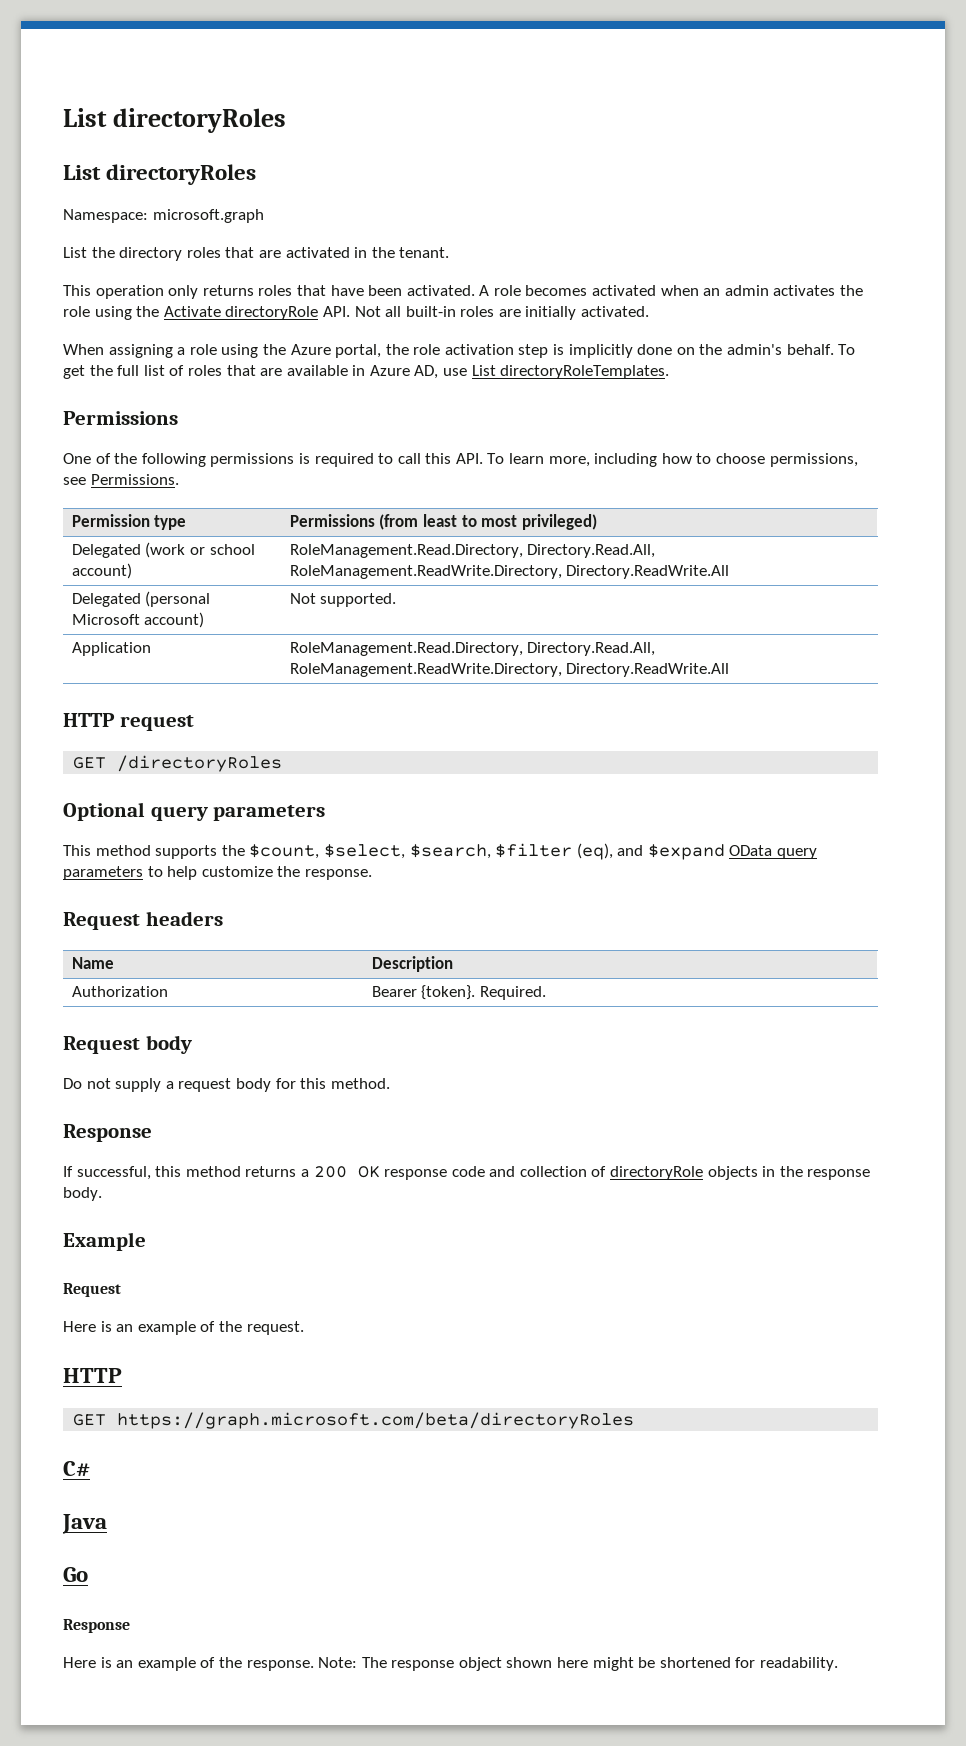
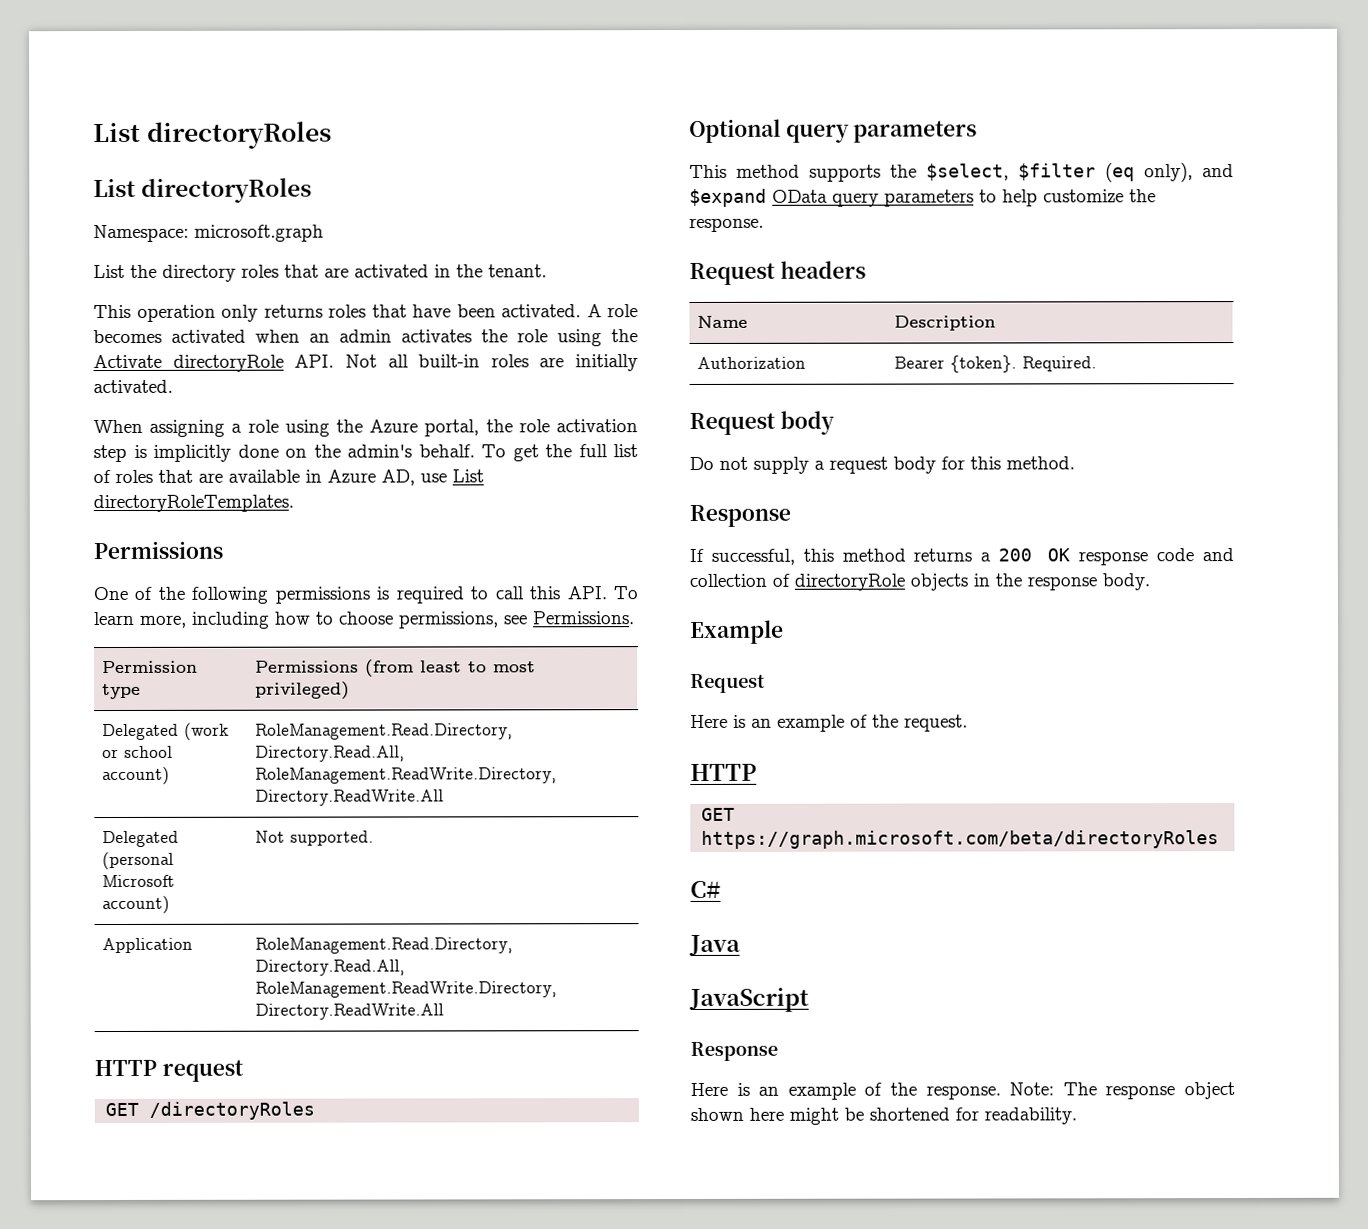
- This method supports the $count, $select, $search, $filter (eq), and $expand OData query parameters to help customize the response.
+ This method supports the $select, $filter (eq only), and $expand OData query parameters to help customize the response.
- Go
+ JavaScript

